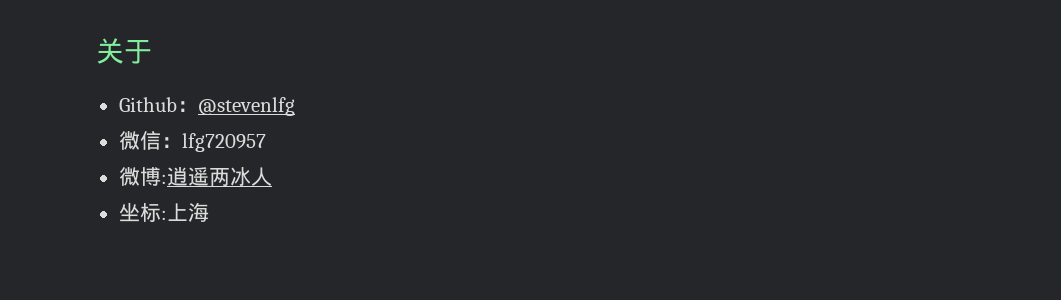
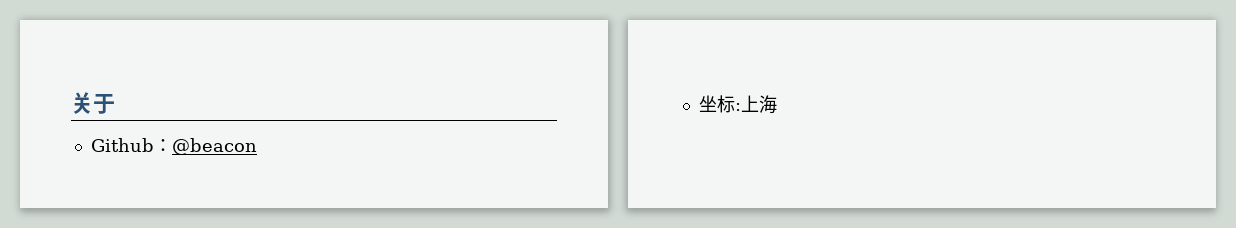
- Github：@stevenlfg
- 微信：lfg720957
- 微博:逍遥两冰人
+ Github：@beacon

